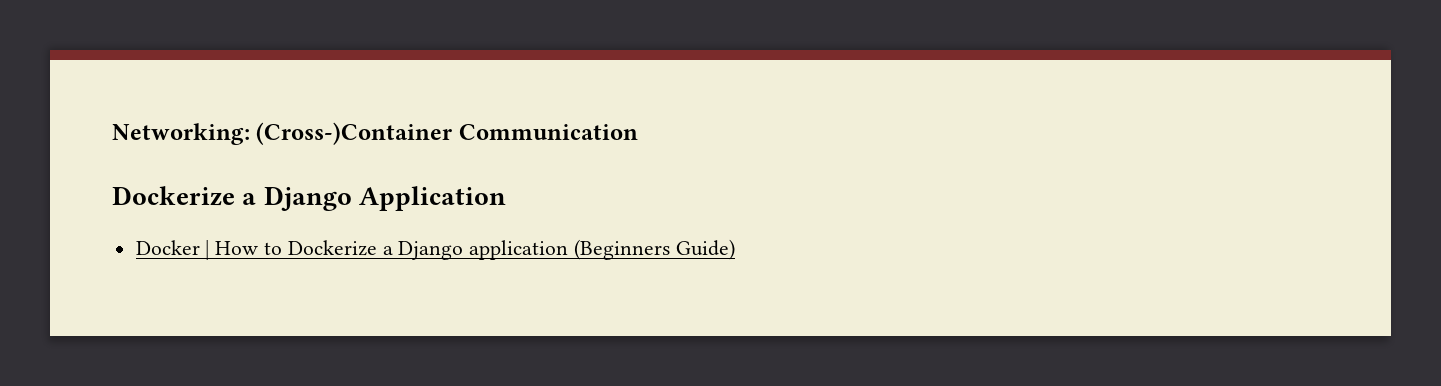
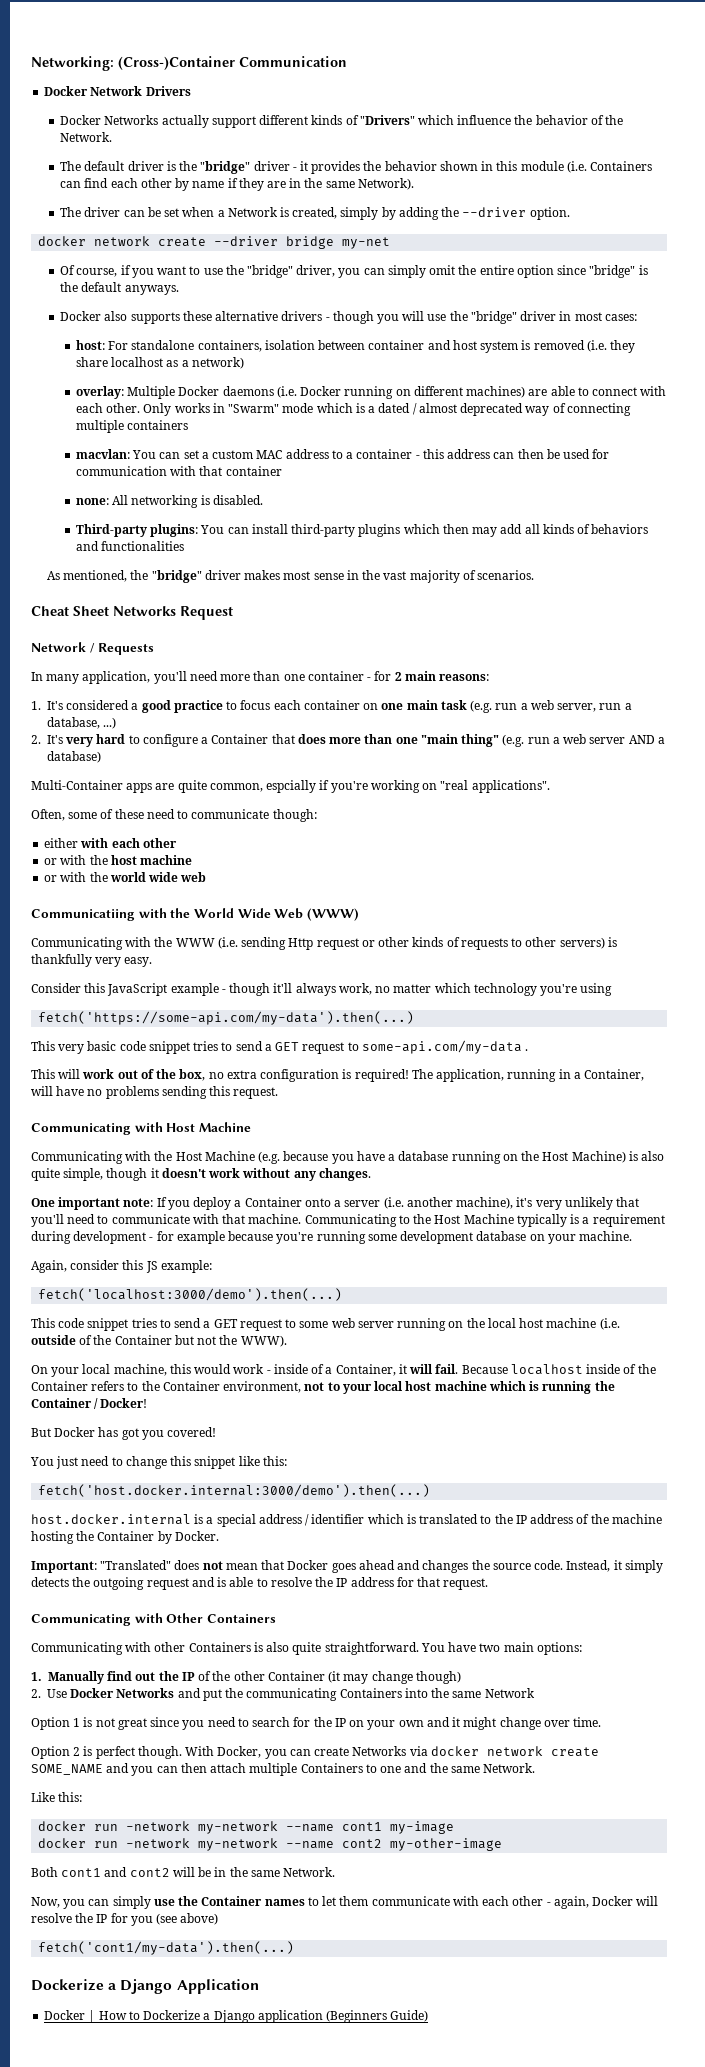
+ Docker Network Drivers
+ Docker Networks actually support different kinds of "Drivers" which influence the behavior of the Network.
+ The default driver is the "bridge" driver - it provides the behavior shown in this module (i.e. Containers can find each other by name if they are in the same Network).
+ The driver can be set when a Network is created, simply by adding the --driver option.
+ docker network create --driver bridge my-net
+ Of course, if you want to use the "bridge" driver, you can simply omit the entire option since "bridge" is the default anyways.
+ Docker also supports these alternative drivers - though you will use the "bridge" driver in most cases:
+ host: For standalone containers, isolation between container and host system is removed (i.e. they share localhost as a network)
+ overlay: Multiple Docker daemons (i.e. Docker running on different machines) are able to connect with each other. Only works in "Swarm" mode which is a dated / almost deprecated way of connecting multiple containers
+ macvlan: You can set a custom MAC address to a container - this address can then be used for communication with that container
+ none: All networking is disabled.
+ Third-party plugins: You can install third-party plugins which then may add all kinds of behaviors and functionalities
+ As mentioned, the "bridge" driver makes most sense in the vast majority of scenarios.
+ Cheat Sheet Networks Request
+ Network / Requests
+ In many application, you'll need more than one container - for 2 main reasons:
+ 1. It's considered a good practice to focus each container on one main task (e.g. run a web server, run a database, ...)
+ 2. It's very hard to configure a Container that does more than one "main thing" (e.g. run a web server AND a database)
+ Multi-Container apps are quite common, espcially if you're working on "real applications".
+ Often, some of these need to communicate though:
+ either with each other
+ or with the host machine
+ or with the world wide web
+ Communicatiing with the World Wide Web (WWW)
+ Communicating with the WWW (i.e. sending Http request or other kinds of requests to other servers) is thankfully very easy.
+ Consider this JavaScript example - though it'll always work, no matter which technology you're using
+ fetch('https://some-api.com/my-data').then(...)
+ This very basic code snippet tries to send a GET request to some-api.com/my-data .
+ This will work out of the box, no extra configuration is required! The application, running in a Container, will have no problems sending this request.
+ Communicating with Host Machine
+ Communicating with the Host Machine (e.g. because you have a database running on the Host Machine) is also quite simple, though it doesn't work without any changes.
+ One important note: If you deploy a Container onto a server (i.e. another machine), it's very unlikely that you'll need to communicate with that machine. Communicating to the Host Machine typically is a requirement during development - for example because you're running some development database on your machine.
+ Again, consider this JS example:
+ fetch('localhost:3000/demo').then(...)
+ This code snippet tries to send a GET request to some web server running on the local host machine (i.e. outside of the Container but not the WWW).
+ On your local machine, this would work - inside of a Container, it will fail. Because localhost inside of the Container refers to the Container environment, not to your local host machine which is running the Container / Docker!
+ But Docker has got you covered!
+ You just need to change this snippet like this:
+ fetch('host.docker.internal:3000/demo').then(...)
+ host.docker.internal is a special address / identifier which is translated to the IP address of the machine hosting the Container by Docker.
+ Important: "Translated" does not mean that Docker goes ahead and changes the source code. Instead, it simply detects the outgoing request and is able to resolve the IP address for that request.
+ Communicating with Other Containers
+ Communicating with other Containers is also quite straightforward. You have two main options:
+ 1. Manually find out the IP of the other Container (it may change though)
+ 2. Use Docker Networks and put the communicating Containers into the same Network
+ Option 1 is not great since you need to search for the IP on your own and it might change over time.
+ Option 2 is perfect though. With Docker, you can create Networks via docker network create SOME_NAME and you can then attach multiple Containers to one and the same Network.
+ Like this:
+ docker run -network my-network --name cont1 my-image
+ docker run -network my-network --name cont2 my-other-image
+ Both cont1 and cont2 will be in the same Network.
+ Now, you can simply use the Container names to let them communicate with each other - again, Docker will resolve the IP for you (see above)
+ fetch('cont1/my-data').then(...)

